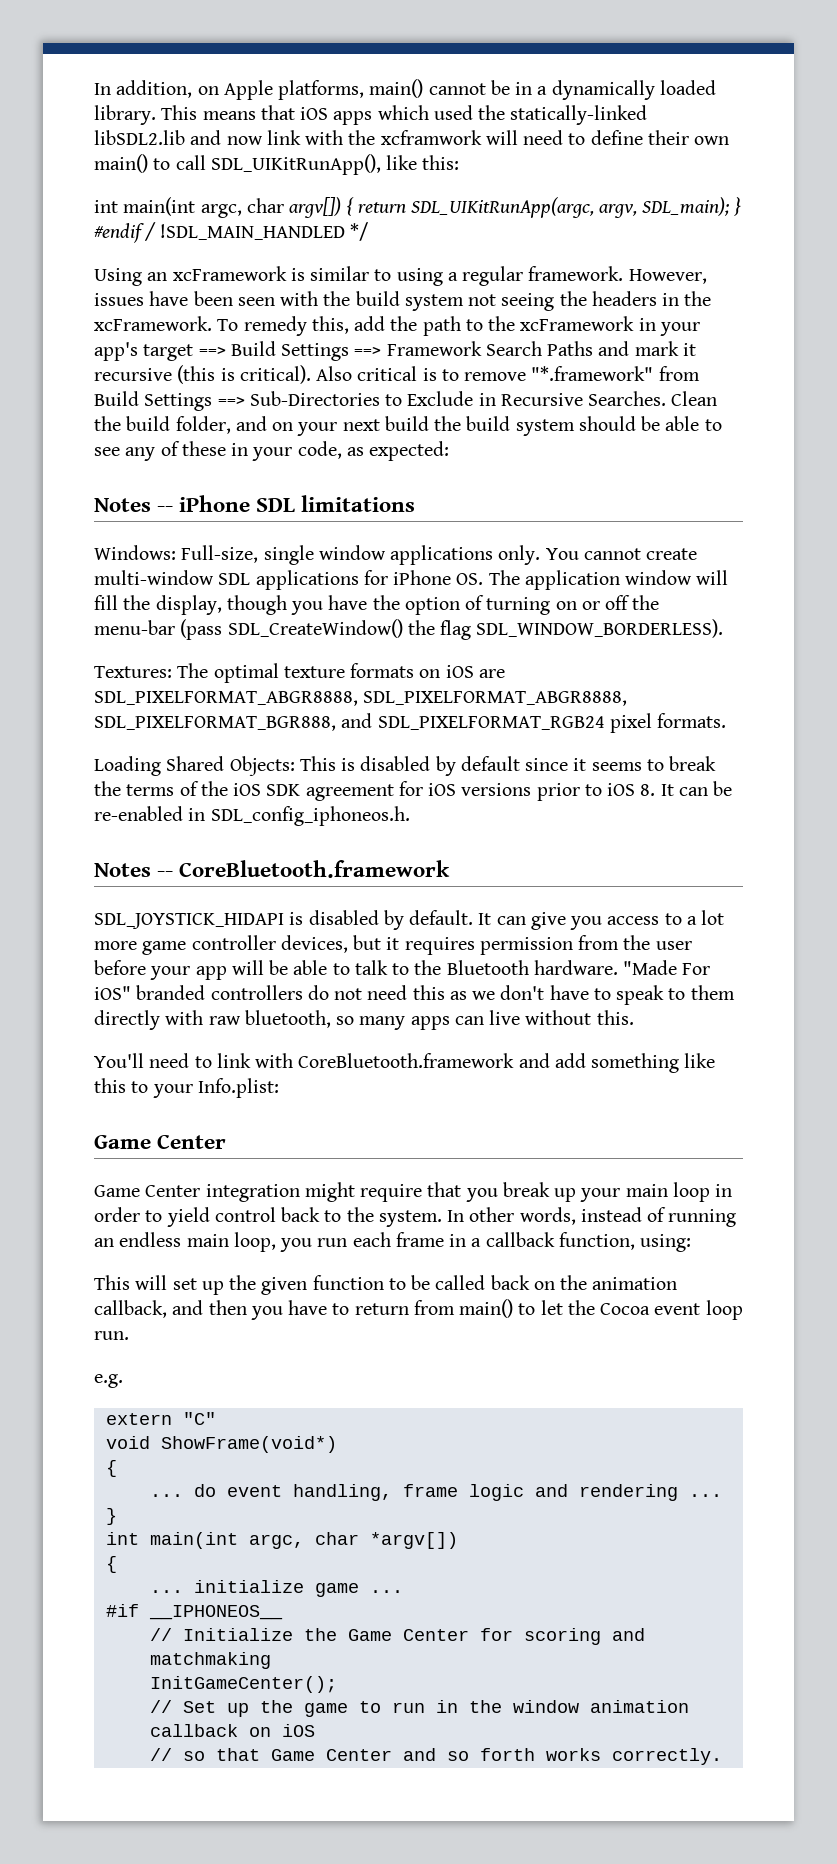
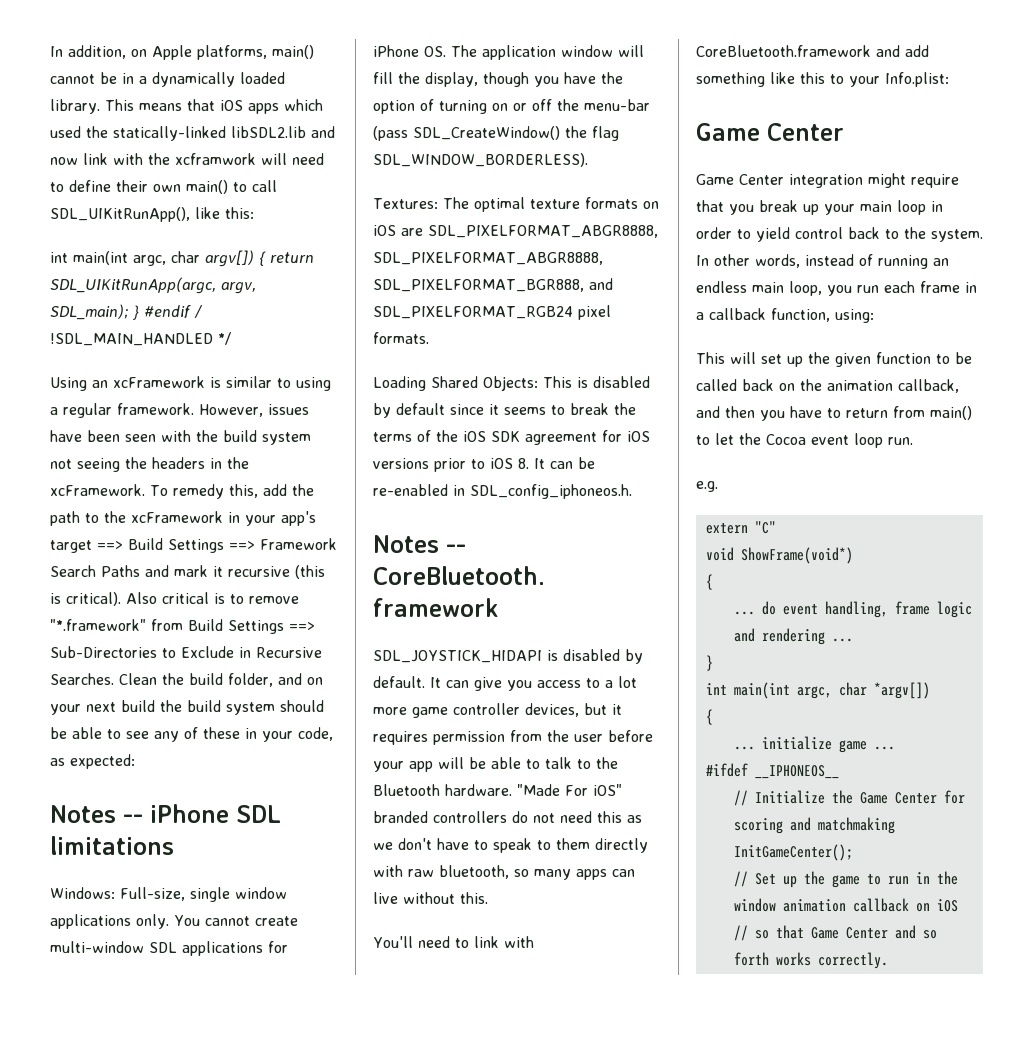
- #if __IPHONEOS__
+ #ifdef __IPHONEOS__

